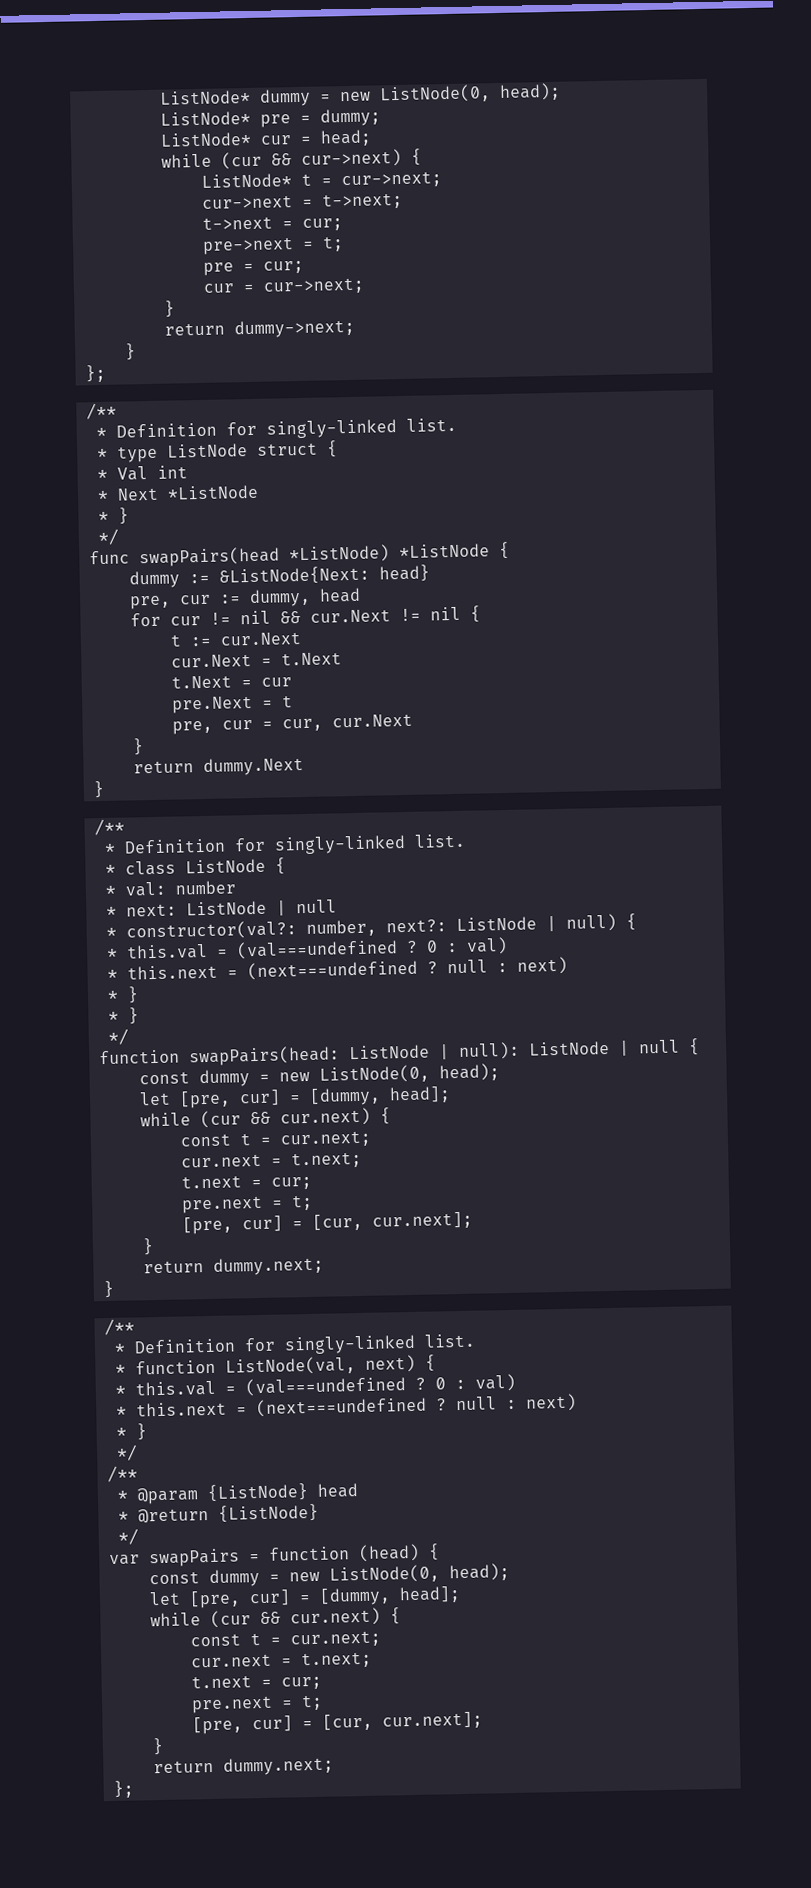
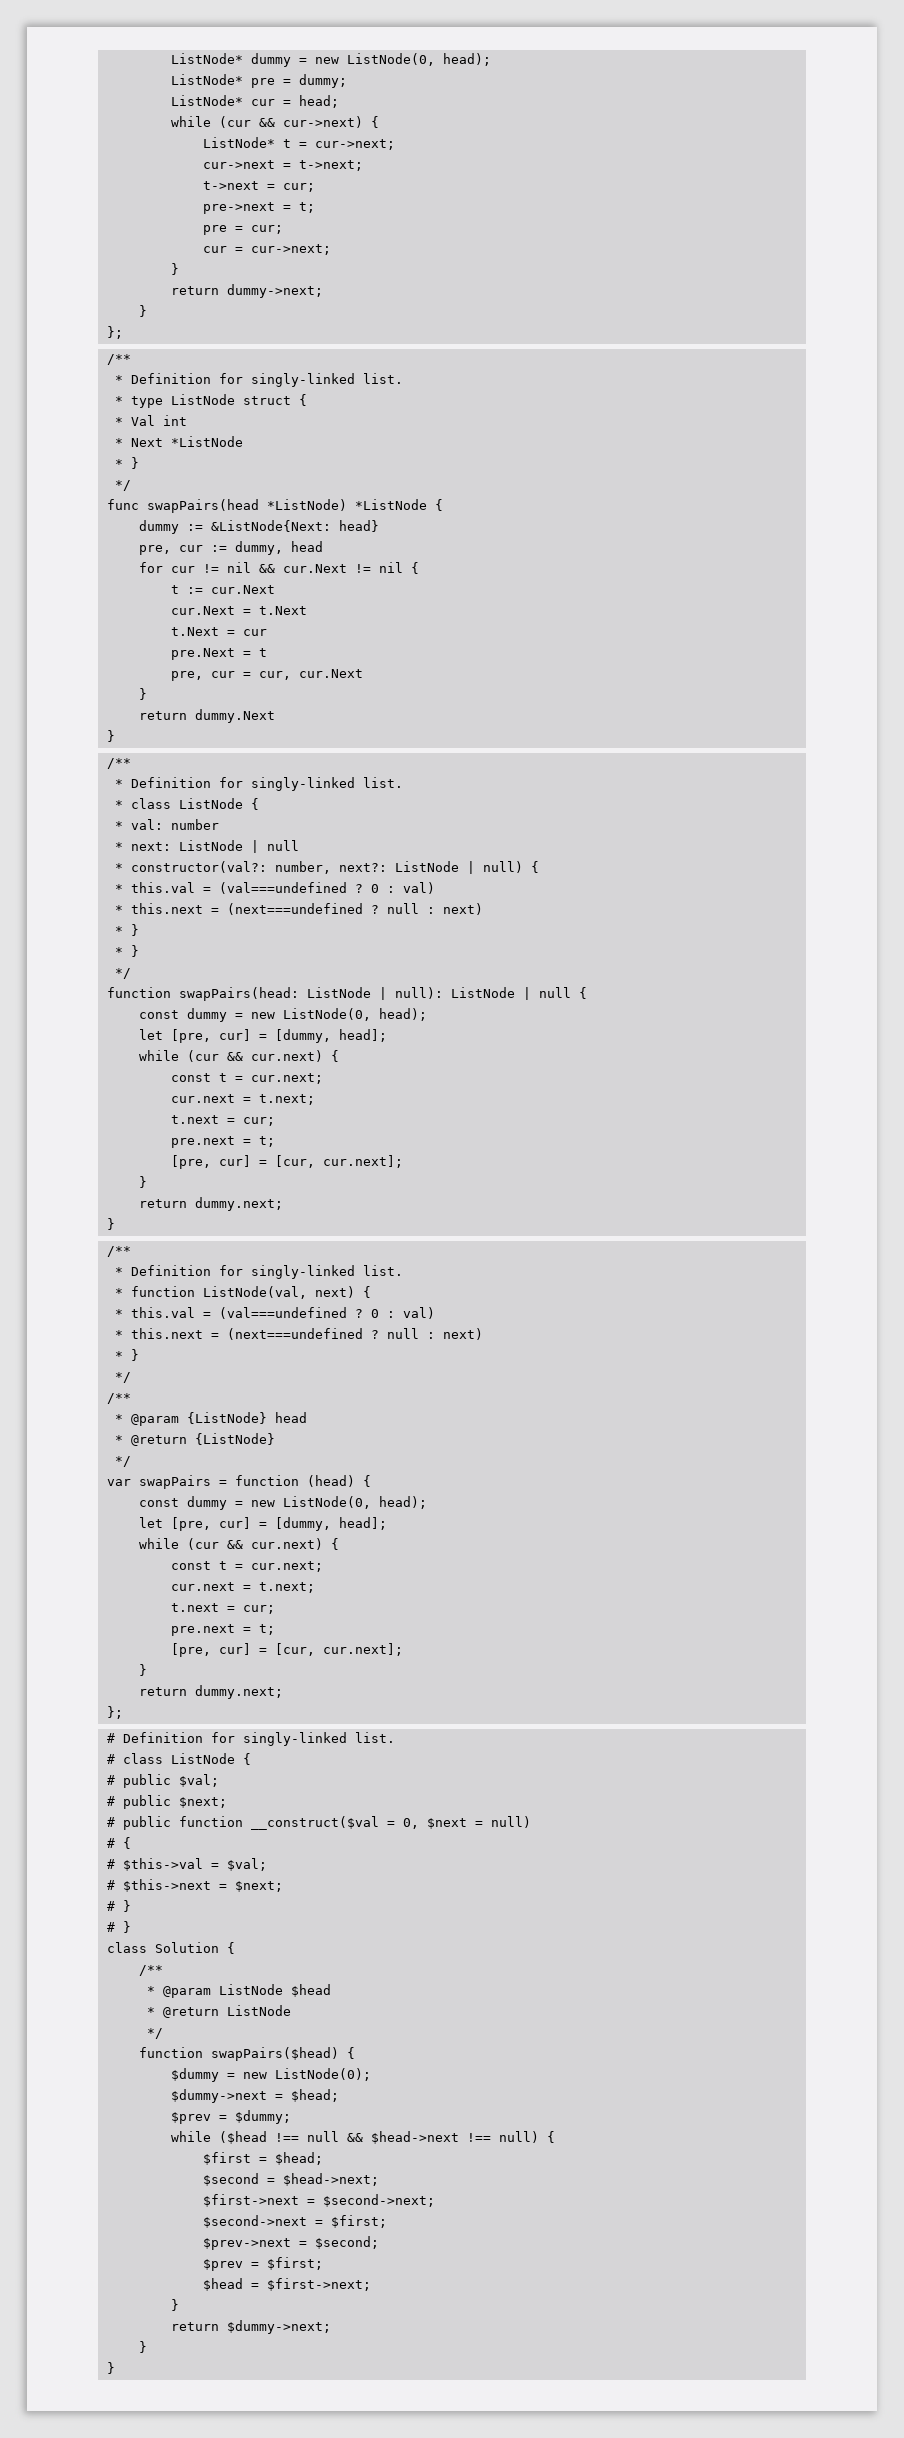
+ # Definition for singly-linked list.
+ # class ListNode {
+ # public $val;
+ # public $next;
+ # public function __construct($val = 0, $next = null)
+ # {
+ # $this->val = $val;
+ # $this->next = $next;
+ # }
+ # }
+ class Solution {
+ /**
+ * @param ListNode $head
+ * @return ListNode
+ */
+ function swapPairs($head) {
+ $dummy = new ListNode(0);
+ $dummy->next = $head;
+ $prev = $dummy;
+ while ($head !== null && $head->next !== null) {
+ $first = $head;
+ $second = $head->next;
+ $first->next = $second->next;
+ $second->next = $first;
+ $prev->next = $second;
+ $prev = $first;
+ $head = $first->next;
+ }
+ return $dummy->next;
+ }
+ }

